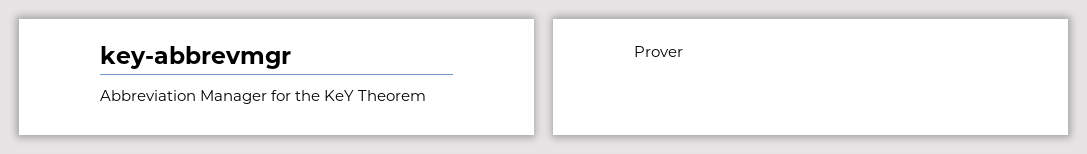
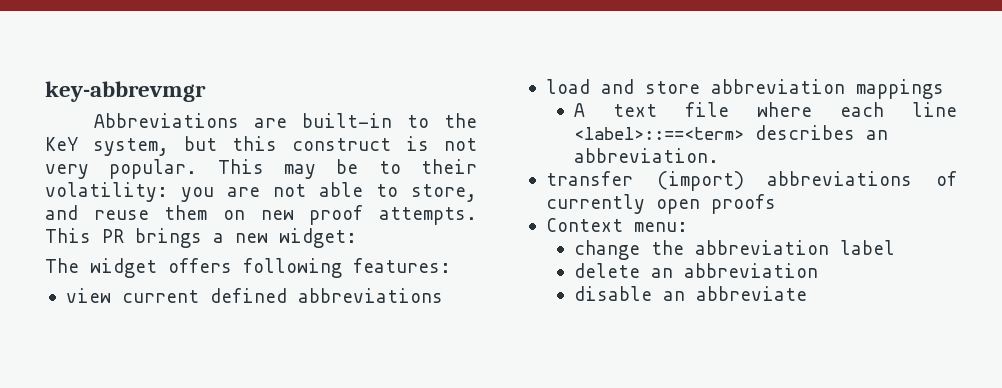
- Abbreviation Manager for the KeY Theorem Prover
+ Abbreviations are built-in to the KeY system, but this construct is not very popular. This may be to their volatility: you are not able to store, and reuse them on new proof attempts. This PR brings a new widget:
+ The widget offers following features:
+ view current defined abbreviations
+ load and store abbreviation mappings
+ A text file where each line <label>::==<term> describes an abbreviation.
+ transfer (import) abbreviations of currently open proofs
+ Context menu:
+ change the abbreviation label
+ delete an abbreviation
+ disable an abbreviate

